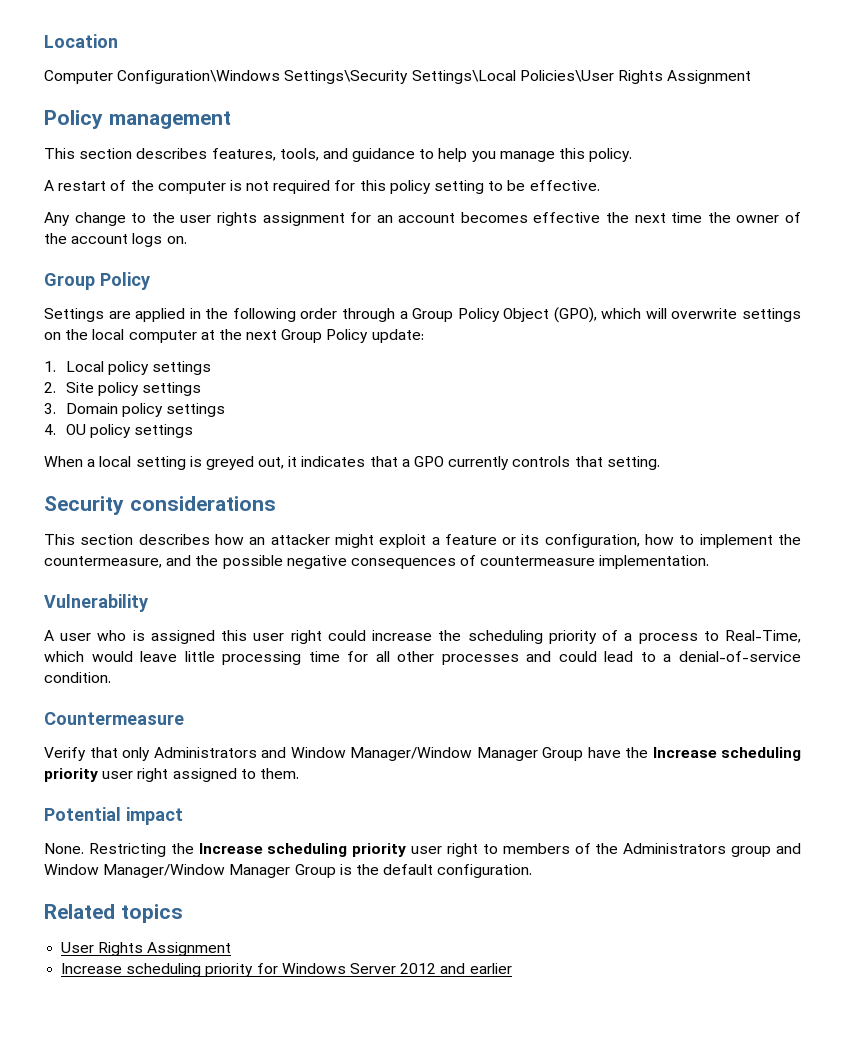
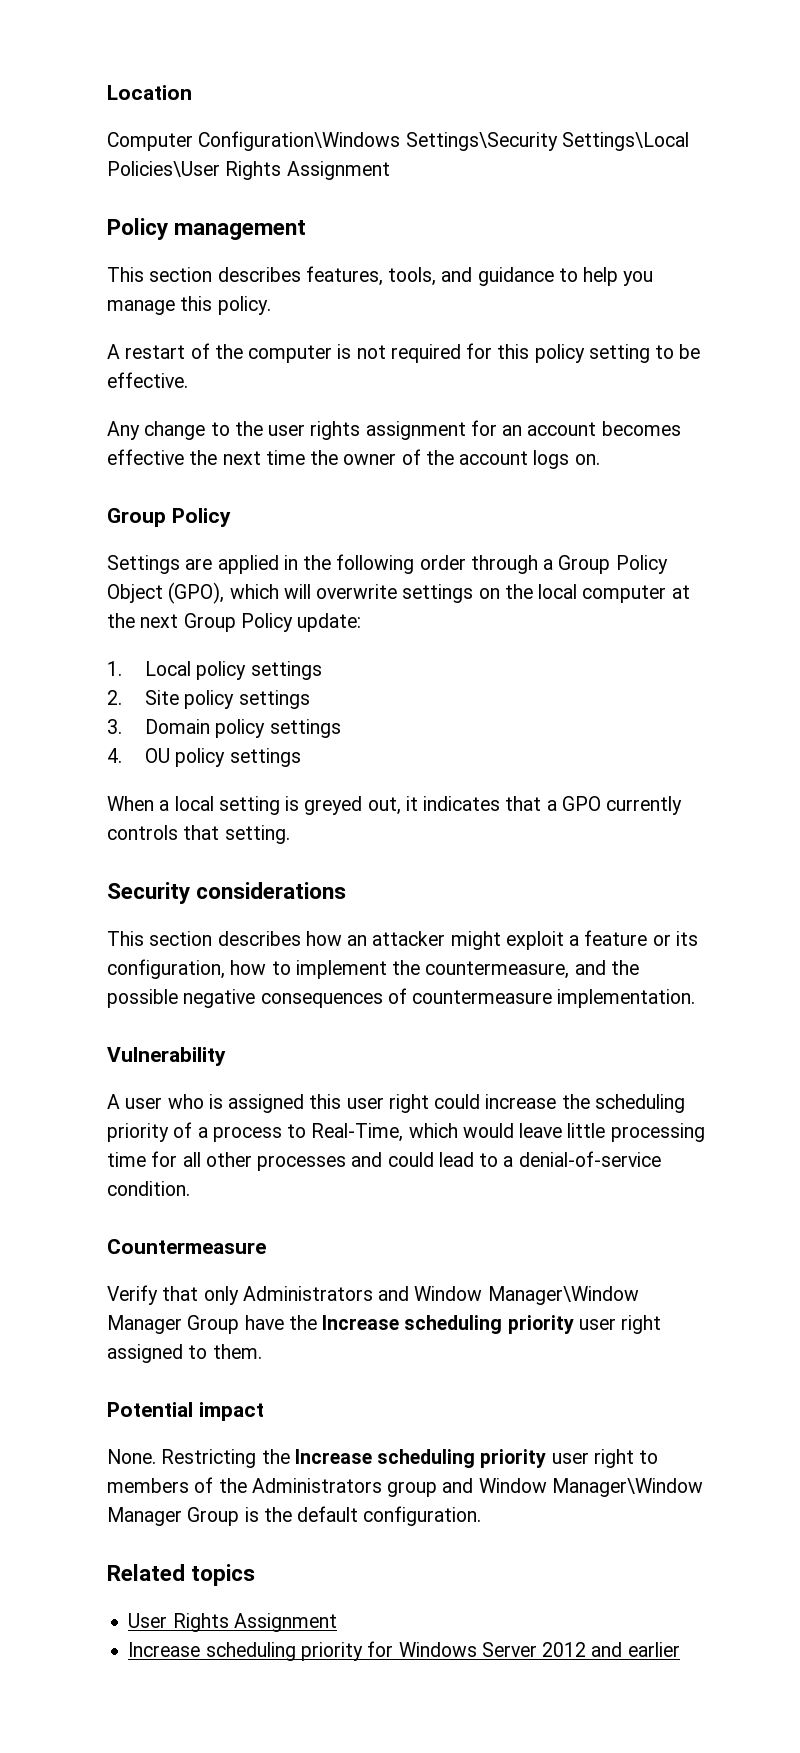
- Verify that only Administrators and Window Manager/Window Manager Group have the Increase scheduling priority user right assigned to them.
+ Verify that only Administrators and Window Manager\Window Manager Group have the Increase scheduling priority user right assigned to them.
- Restricting the Increase scheduling priority user right to members of the Administrators group and Window Manager/Window Manager Group is the default configuration.
+ Restricting the Increase scheduling priority user right to members of the Administrators group and Window Manager\Window Manager Group is the default configuration.

